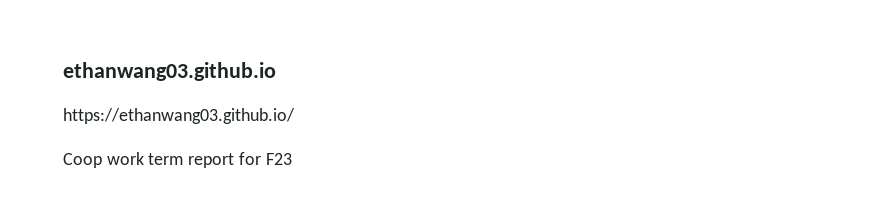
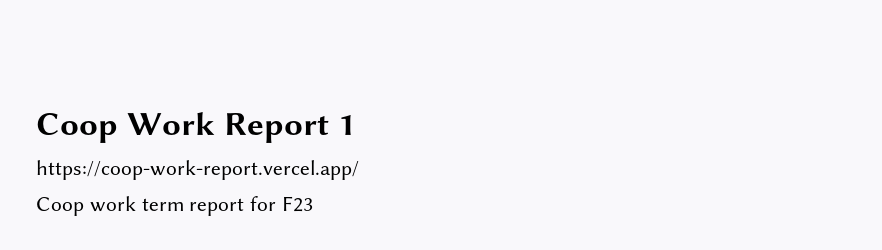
- ethanwang03.github.io
- https://ethanwang03.github.io/
+ Coop Work Report 1
+ https://coop-work-report.vercel.app/

